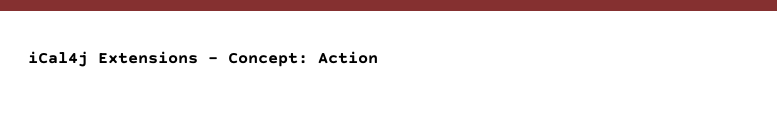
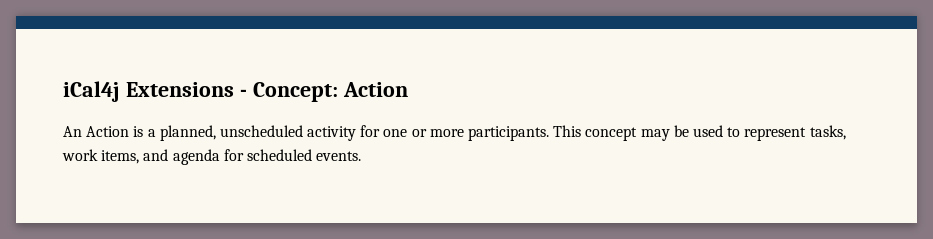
+ An Action is a planned, unscheduled activity for one or more participants. This concept may be used to represent tasks, work items, and agenda for scheduled events.

